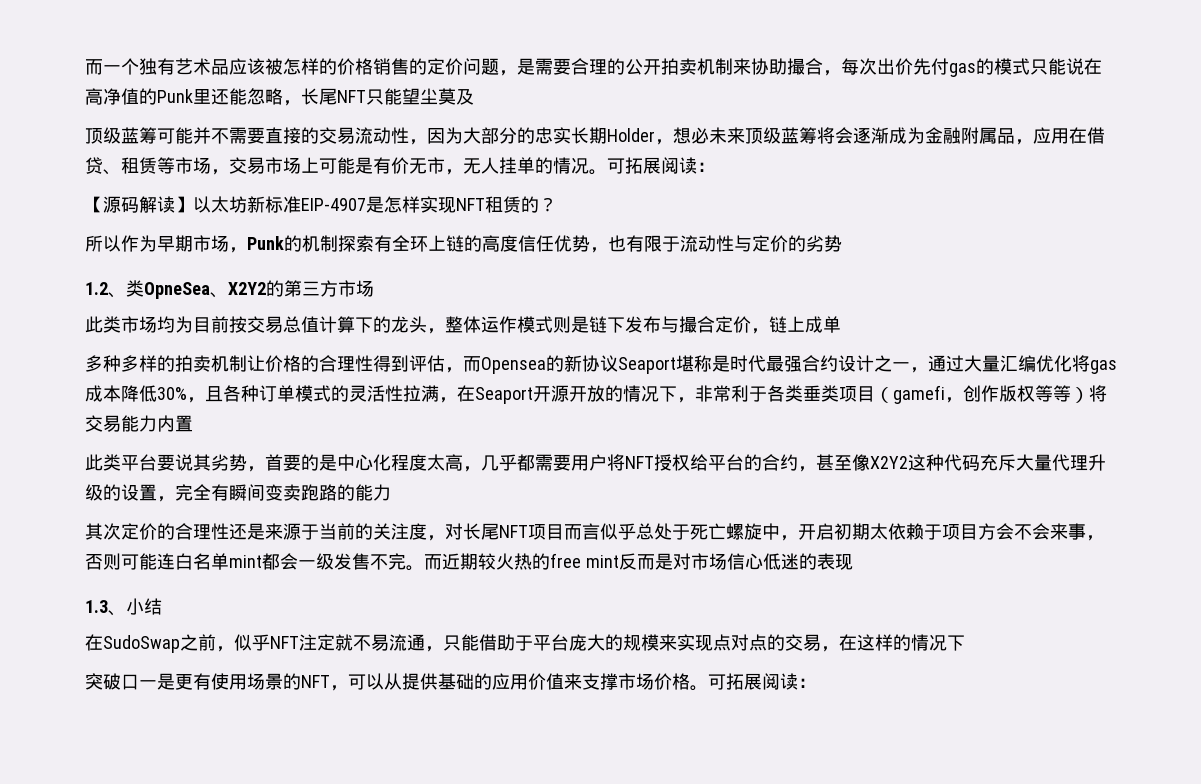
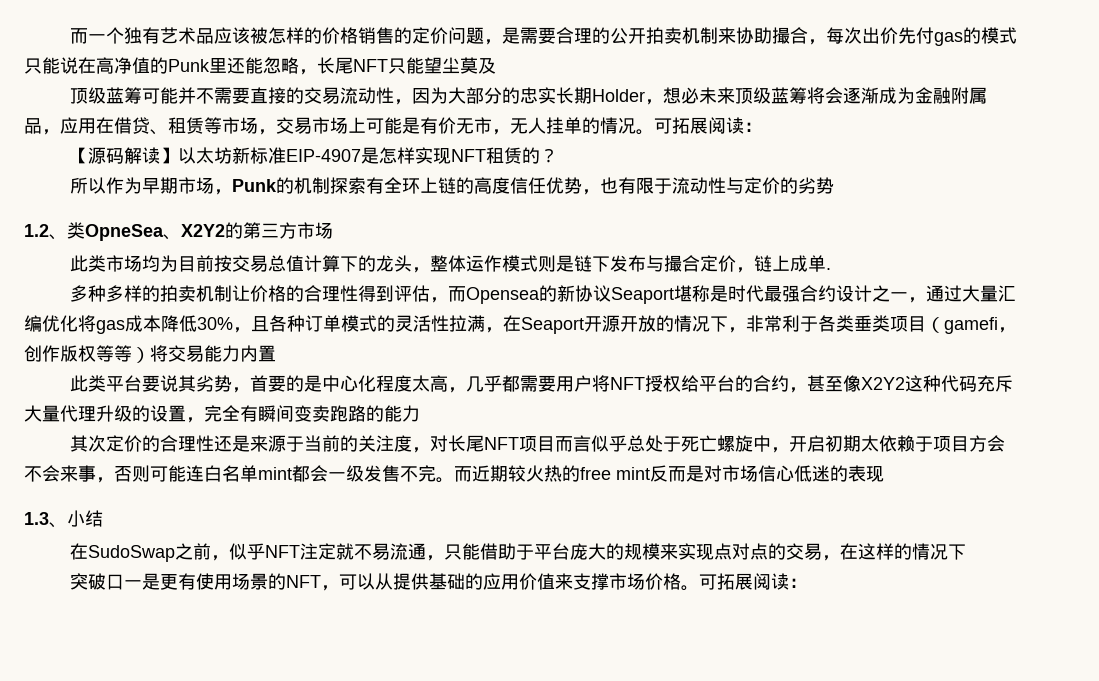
- 此类市场均为目前按交易总值计算下的龙头，整体运作模式则是链下发布与撮合定价，链上成单
+ 此类市场均为目前按交易总值计算下的龙头，整体运作模式则是链下发布与撮合定价，链上成单.

